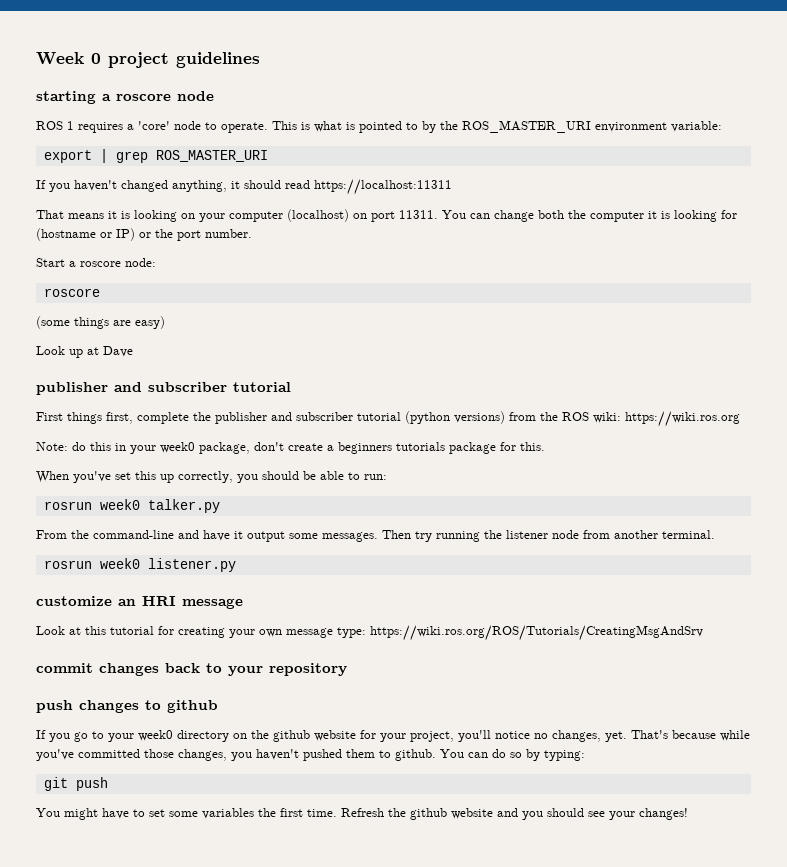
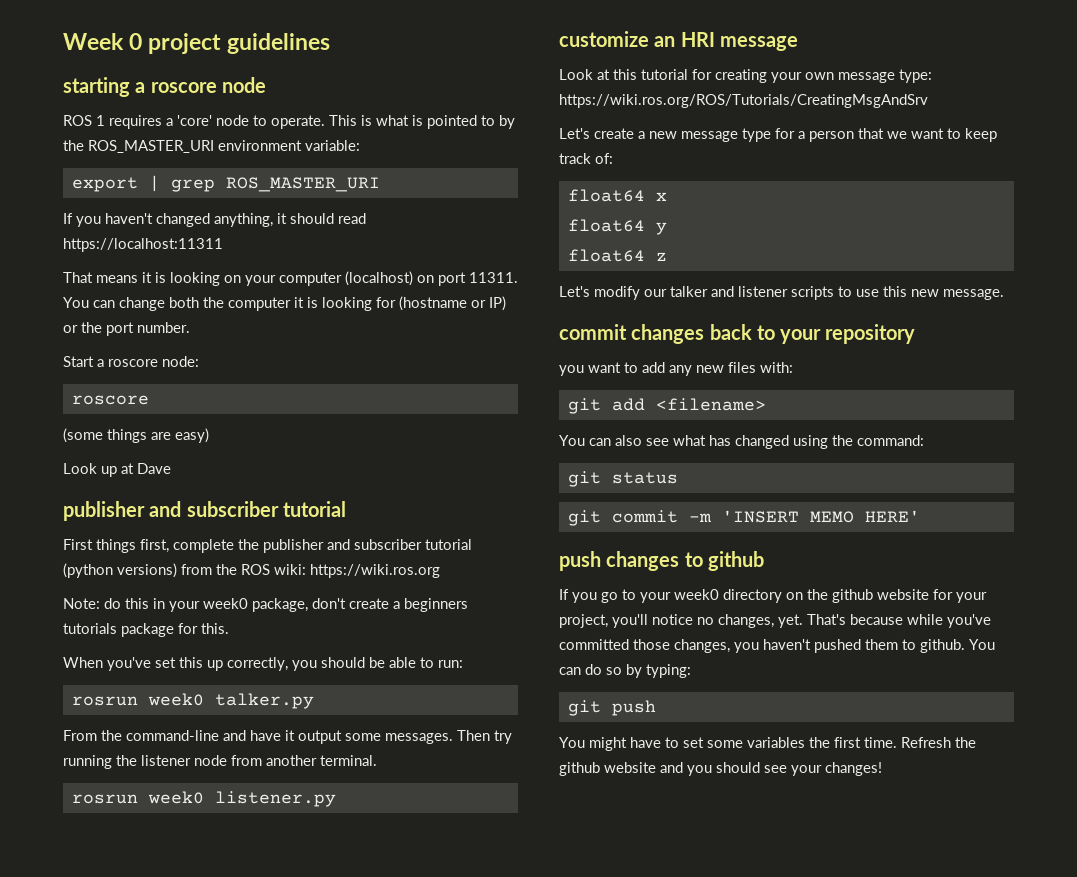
+ Let's create a new message type for a person that we want to keep track of:
+ float64 x
+ float64 y
+ float64 z
+ Let's modify our talker and listener scripts to use this new message.
+ you want to add any new files with:
+ git add <filename>
+ You can also see what has changed using the command:
+ git status
+ git commit -m 'INSERT MEMO HERE'

